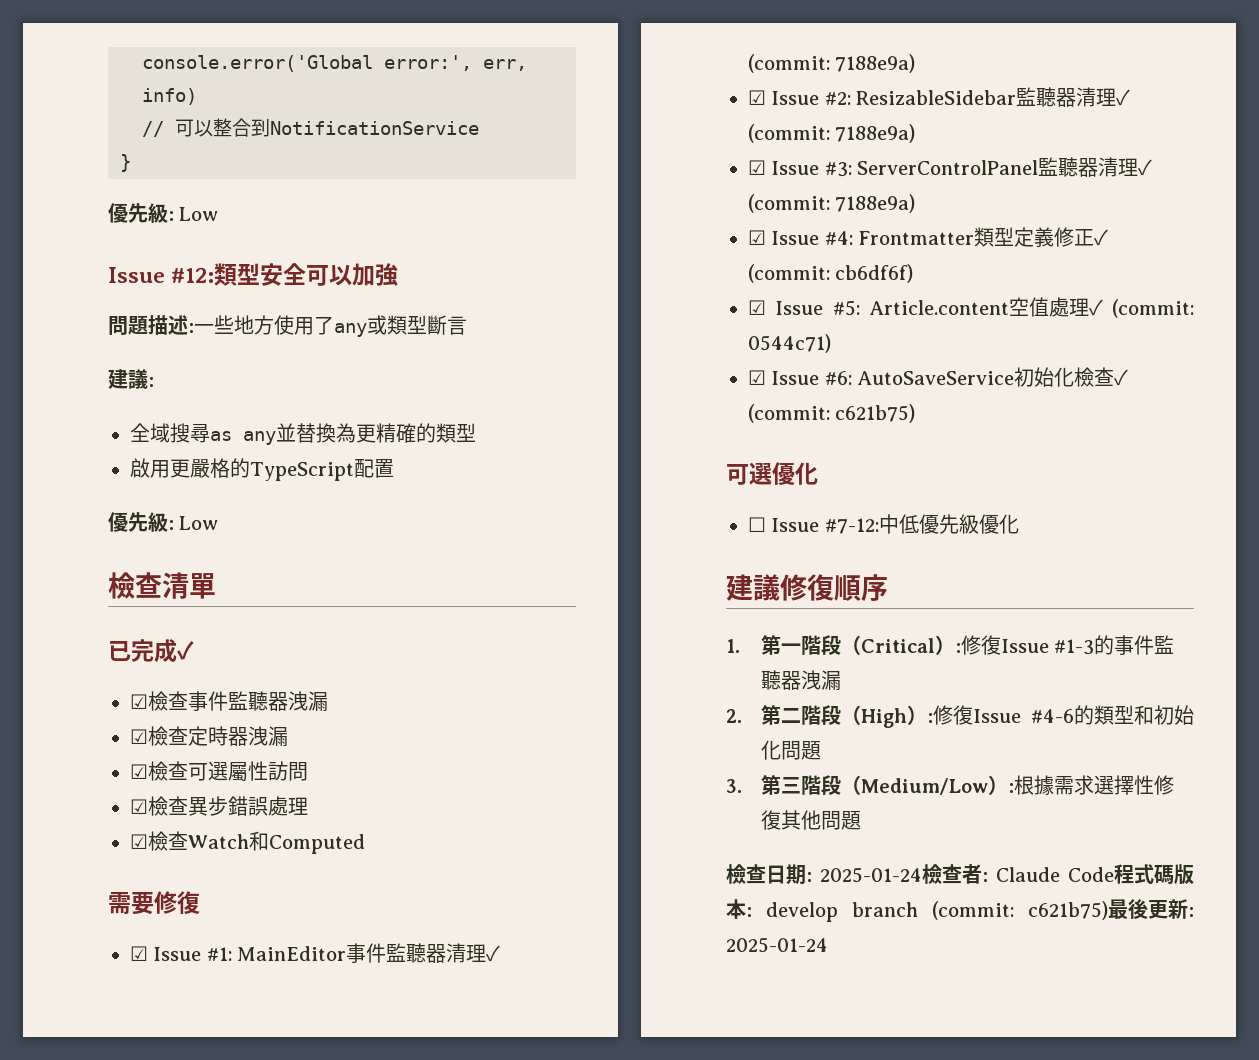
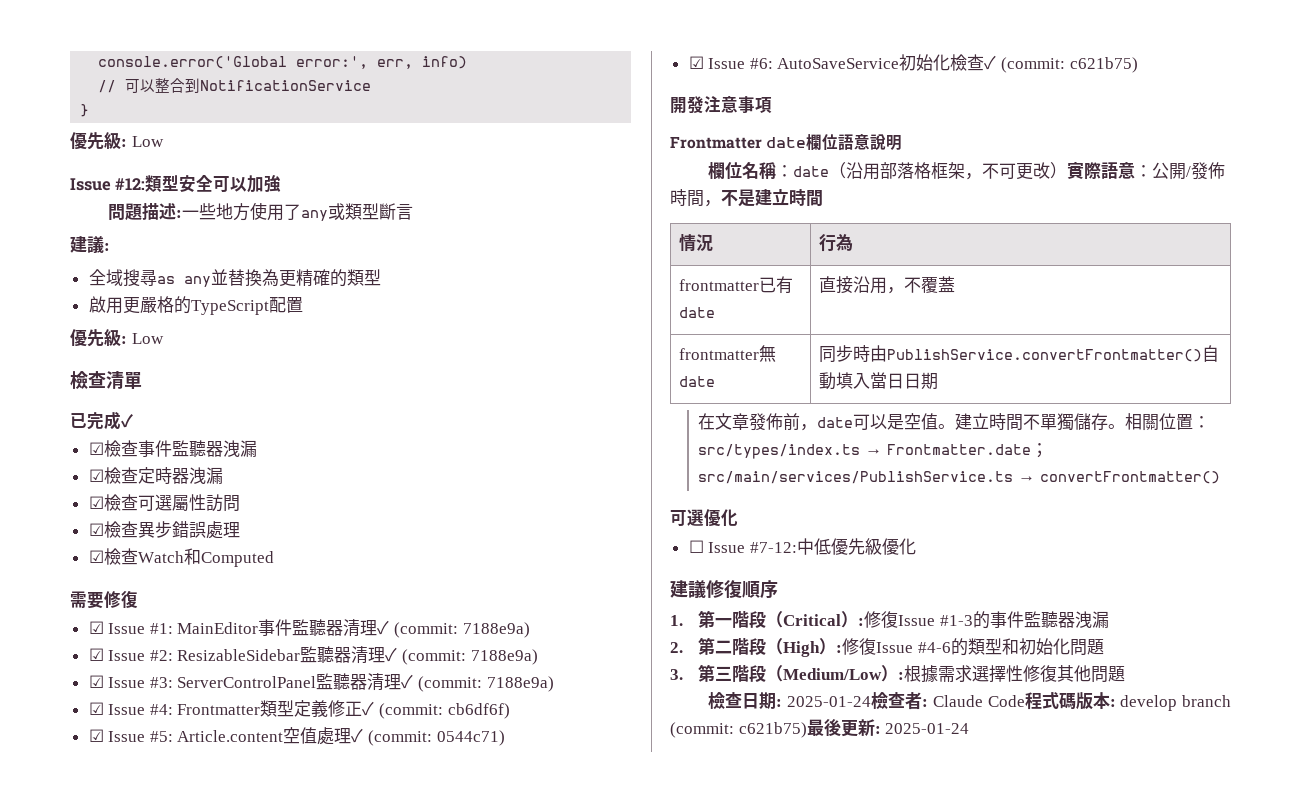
+ 開發注意事項
+ Frontmatter date欄位語意說明
+ 欄位名稱：date（沿用部落格框架，不可更改）實際語意：公開/發佈時間，不是建立時間
+ 情況 | 行為
+ frontmatter已有date | 直接沿用，不覆蓋
+ frontmatter無date | 同步時由PublishService.convertFrontmatter()自動填入當日日期
+ 在文章發佈前，date可以是空值。建立時間不單獨儲存。相關位置：src/types/index.ts → Frontmatter.date；src/main/services/PublishService.ts → convertFrontmatter()

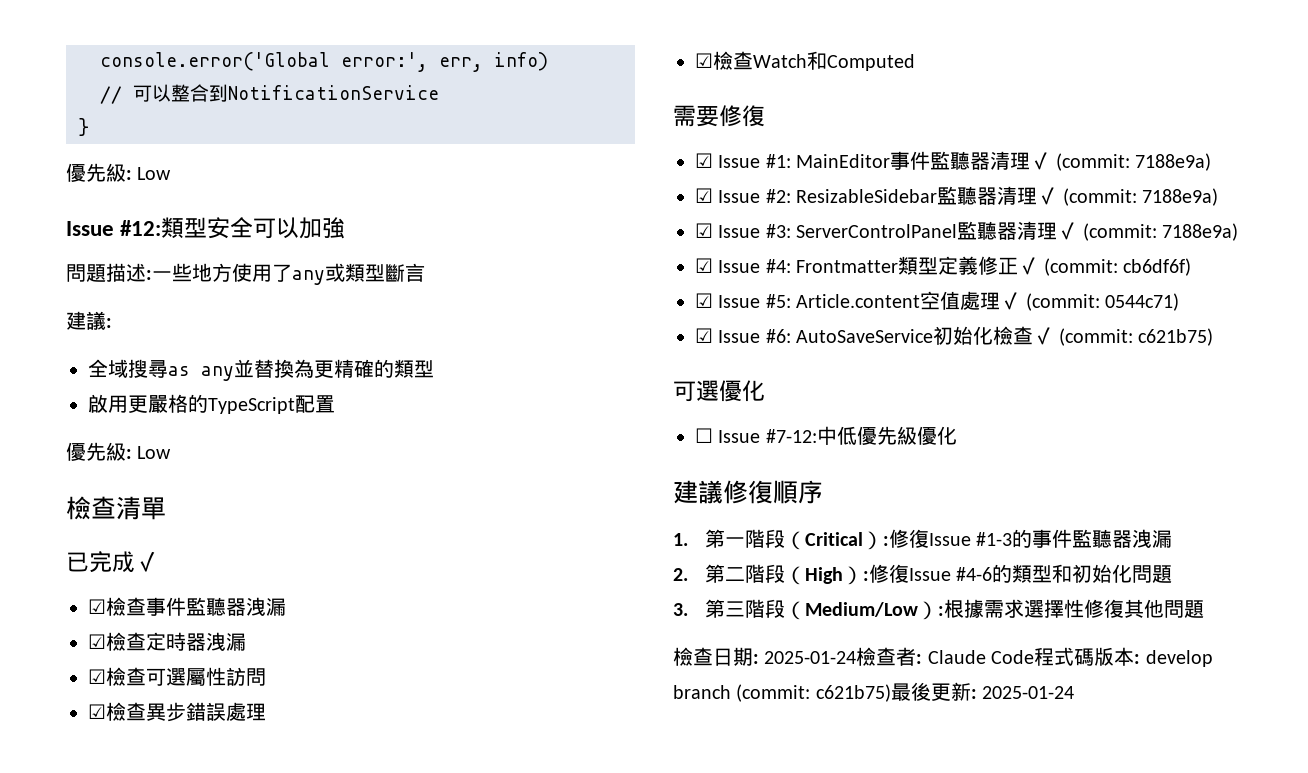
- 開發注意事項
- Frontmatter date欄位語意說明
- 欄位名稱：date（沿用部落格框架，不可更改）實際語意：公開/發佈時間，不是建立時間
- 情況 | 行為
- frontmatter已有date | 直接沿用，不覆蓋
- frontmatter無date | 同步時由PublishService.convertFrontmatter()自動填入當日日期
- 在文章發佈前，date可以是空值。建立時間不單獨儲存。相關位置：src/types/index.ts → Frontmatter.date；src/main/services/PublishService.ts → convertFrontmatter()

